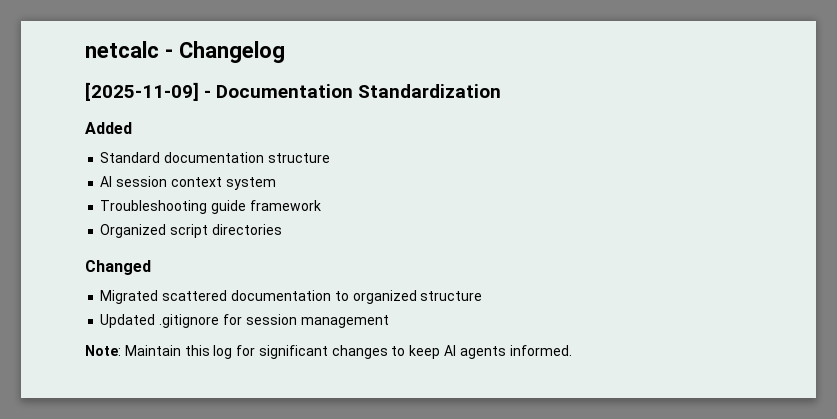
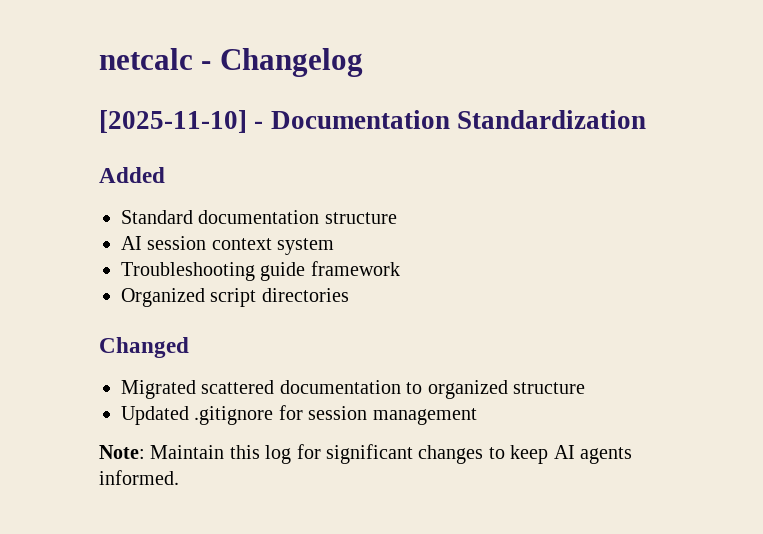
- [2025-11-09] - Documentation Standardization
+ [2025-11-10] - Documentation Standardization

